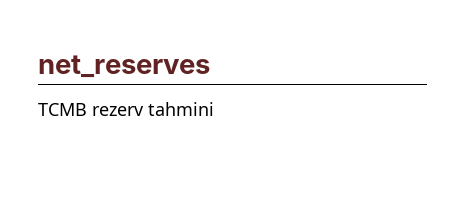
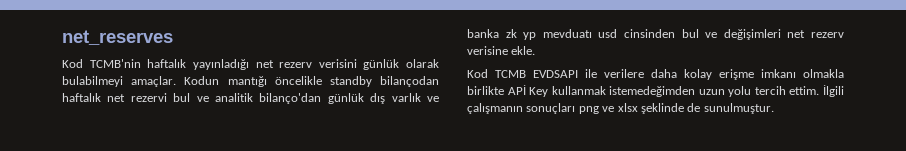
- TCMB rezerv tahmini
+ Kod TCMB'nin haftalık yayınladığı net rezerv verisini günlük olarak bulabilmeyi amaçlar. Kodun mantığı öncelikle standby bilançodan haftalık net rezervi bul ve analitik bilanço'dan günlük dış varlık ve banka zk yp mevduatı usd cinsinden bul ve değişimleri net rezerv verisine ekle.
+ Kod TCMB EVDSAPI ile verilere daha kolay erişme imkanı olmakla birlikte APİ Key kullanmak istemedeğimden uzun yolu tercih ettim. İlgili çalışmanın sonuçları png ve xlsx şeklinde de sunulmuştur.

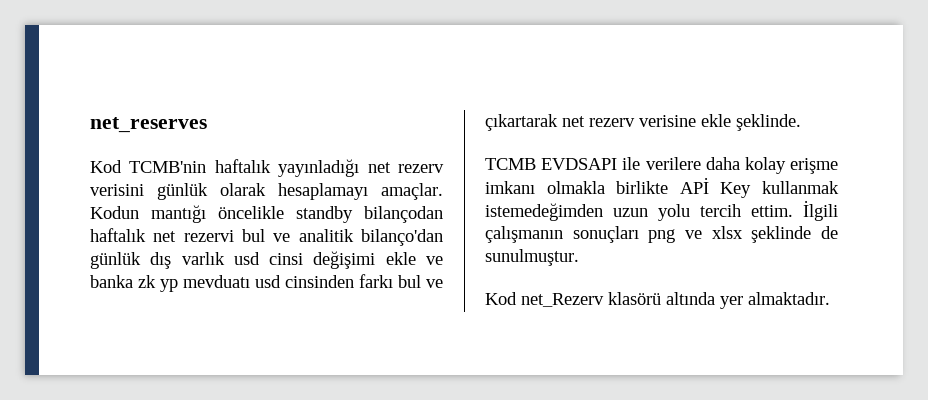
- Kod TCMB'nin haftalık yayınladığı net rezerv verisini günlük olarak bulabilmeyi amaçlar.
+ Kod TCMB'nin haftalık yayınladığı net rezerv verisini günlük olarak hesaplamayı amaçlar.
- Kodun mantığı öncelikle standby bilançodan haftalık net rezervi bul ve analitik bilanço'dan günlük dış varlık ve banka zk yp mevduatı usd cinsinden bul ve değişimleri net rezerv verisine ekle.
- Kod TCMB EVDSAPI ile verilere daha kolay erişme imkanı olmakla birlikte APİ Key kullanmak istemedeğimden uzun yolu tercih ettim.
+ Kodun mantığı öncelikle standby bilançodan haftalık net rezervi bul ve analitik bilanço'dan günlük dış varlık usd cinsi değişimi ekle ve banka zk yp mevduatı usd cinsinden farkı bul ve çıkartarak net rezerv verisine ekle şeklinde.
+ TCMB EVDSAPI ile verilere daha kolay erişme imkanı olmakla birlikte APİ Key kullanmak istemedeğimden uzun yolu tercih ettim.
+ Kod net_Rezerv klasörü altında yer almaktadır.

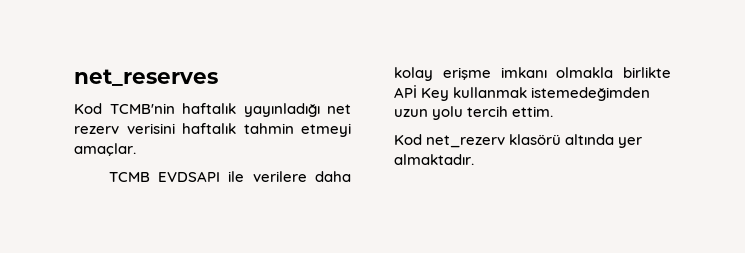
- Kod TCMB'nin haftalık yayınladığı net rezerv verisini günlük olarak hesaplamayı amaçlar. Kodun mantığı öncelikle standby bilançodan haftalık net rezervi bul ve analitik bilanço'dan günlük dış varlık usd cinsi değişimi ekle ve banka zk yp mevduatı usd cinsinden farkı bul ve çıkartarak net rezerv verisine ekle şeklinde.
+ Kod TCMB'nin haftalık yayınladığı net rezerv verisini haftalık tahmin etmeyi amaçlar.
- TCMB EVDSAPI ile verilere daha kolay erişme imkanı olmakla birlikte APİ Key kullanmak istemedeğimden uzun yolu tercih ettim. İlgili çalışmanın sonuçları png ve xlsx şeklinde de sunulmuştur.
- Kod net_Rezerv klasörü altında yer almaktadır.
+ TCMB EVDSAPI ile verilere daha kolay erişme imkanı olmakla birlikte APİ Key kullanmak istemedeğimden uzun yolu tercih ettim.
+ Kod net_rezerv klasörü altında yer almaktadır.

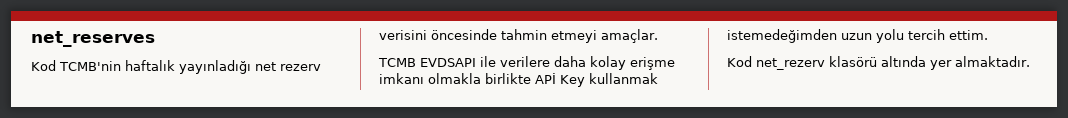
- Kod TCMB'nin haftalık yayınladığı net rezerv verisini haftalık tahmin etmeyi amaçlar.
+ Kod TCMB'nin haftalık yayınladığı net rezerv verisini öncesinde tahmin etmeyi amaçlar.

